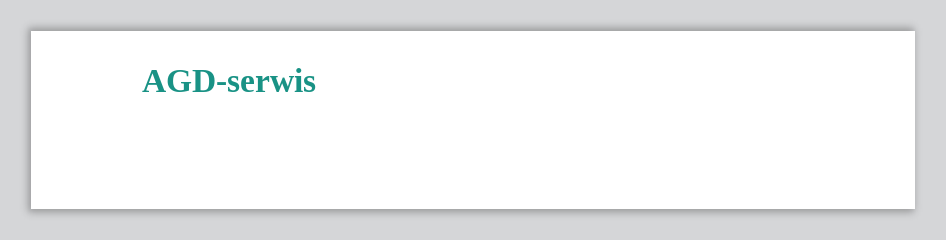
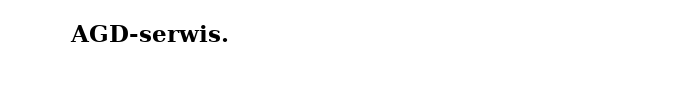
- AGD-serwis
+ AGD-serwis.

